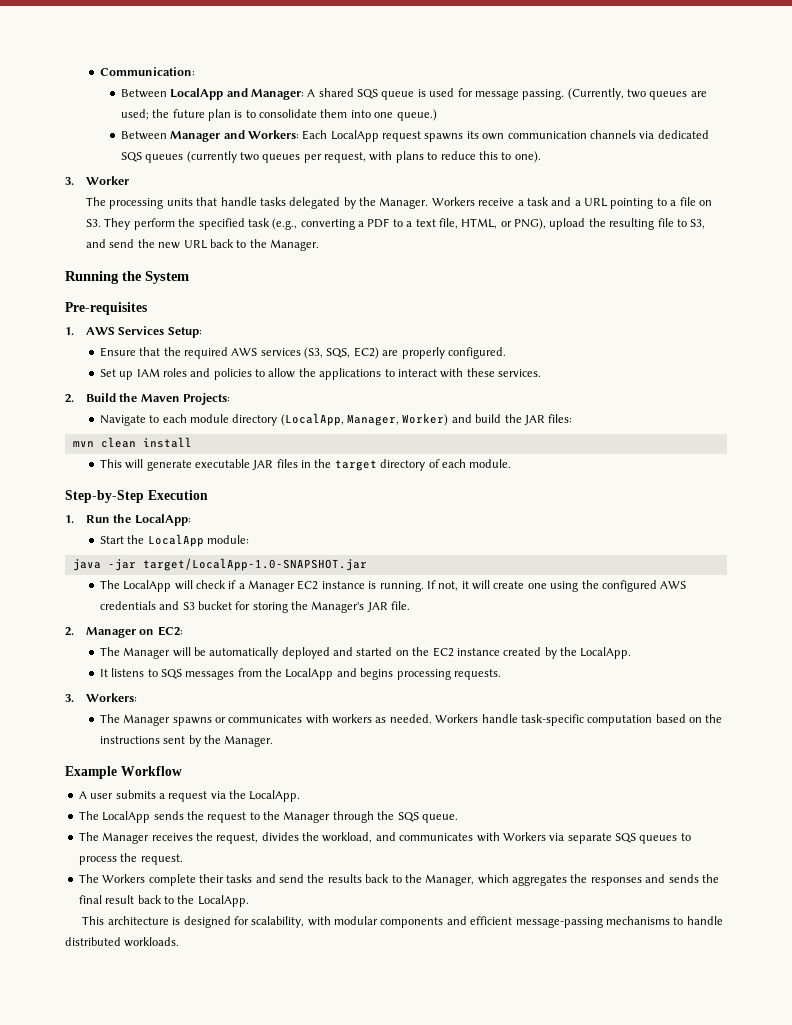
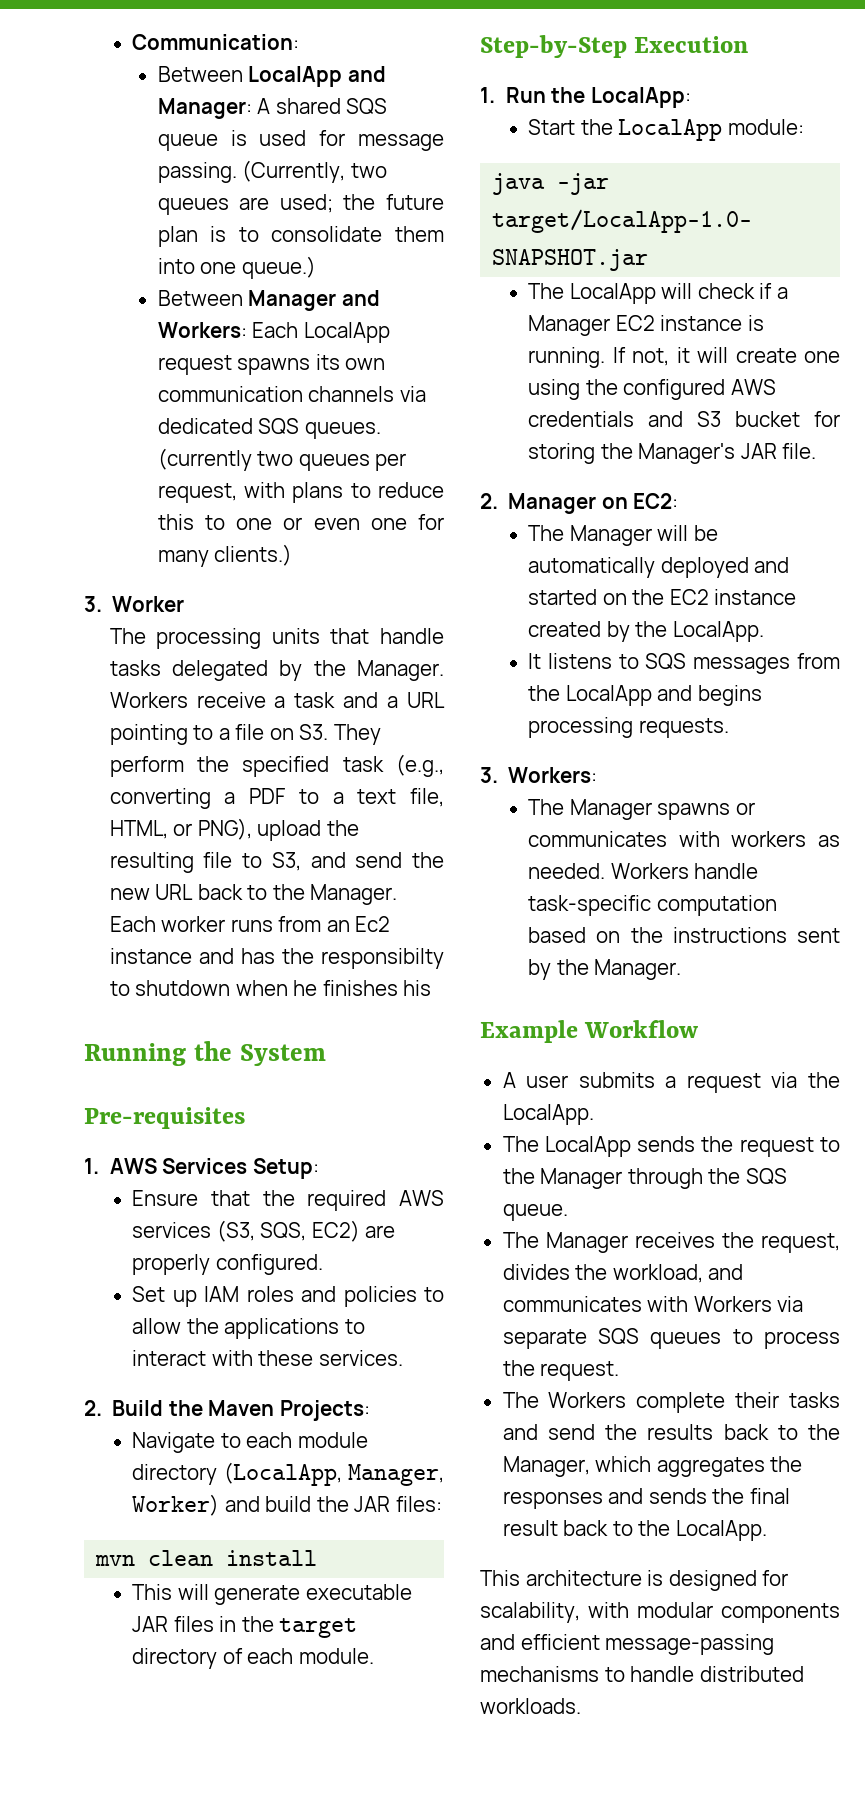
- Between Manager and Workers: Each LocalApp request spawns its own communication channels via dedicated SQS queues (currently two queues per request, with plans to reduce this to one).
+ Between Manager and Workers: Each LocalApp request spawns its own communication channels via dedicated SQS queues. (currently two queues per request, with plans to reduce this to one or even one for many clients.)
+ Each worker runs from an Ec2 instance and has the responsibilty to shutdown when he finishes his

